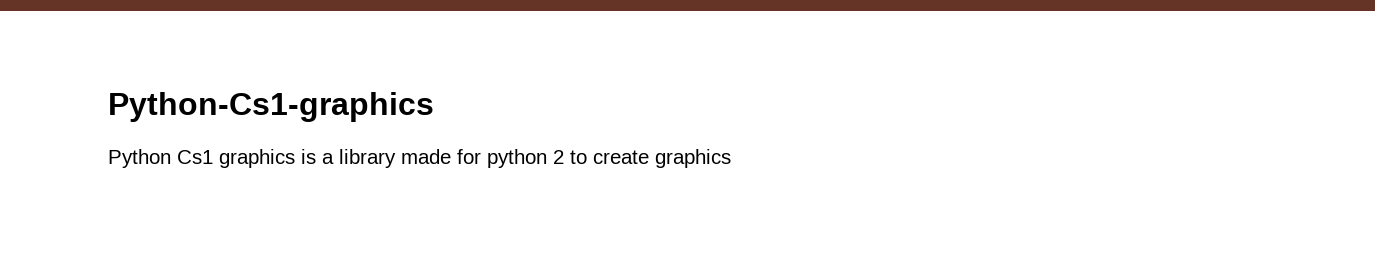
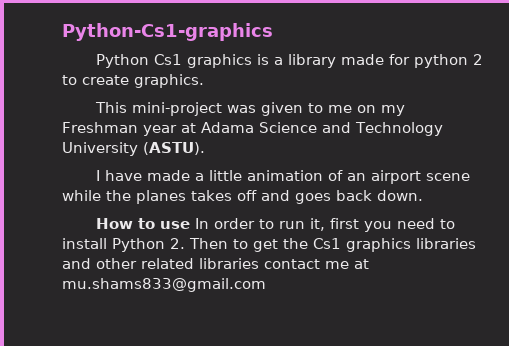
- Python Cs1 graphics is a library made for python 2 to create graphics
+ Python Cs1 graphics is a library made for python 2 to create graphics.
+ This mini-project was given to me on my Freshman year at Adama Science and Technology University (ASTU).
+ I have made a little animation of an airport scene while the planes takes off and goes back down.
+ How to use In order to run it, first you need to install Python 2. Then to get the Cs1 graphics libraries and other related libraries contact me at mu.shams833@gmail.com

